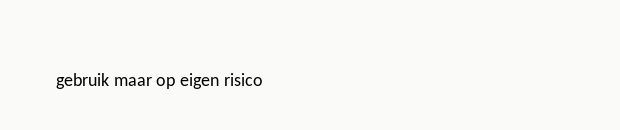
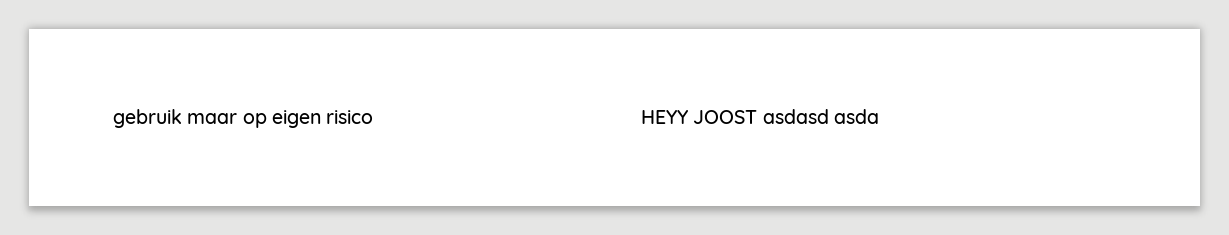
+ HEYY JOOST asdasd asda

